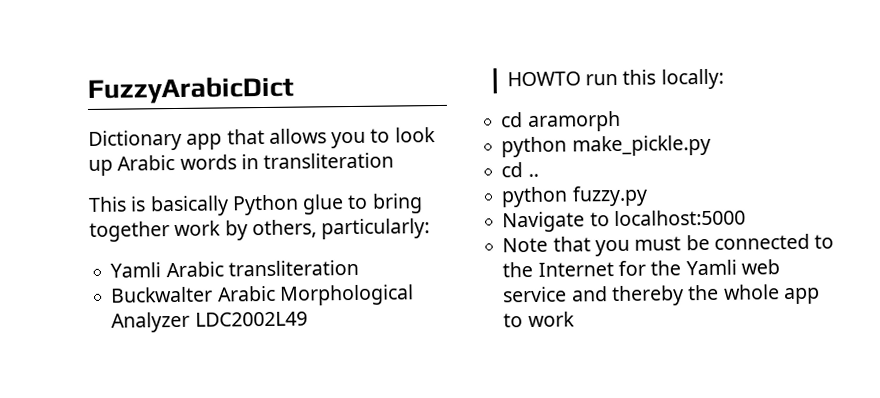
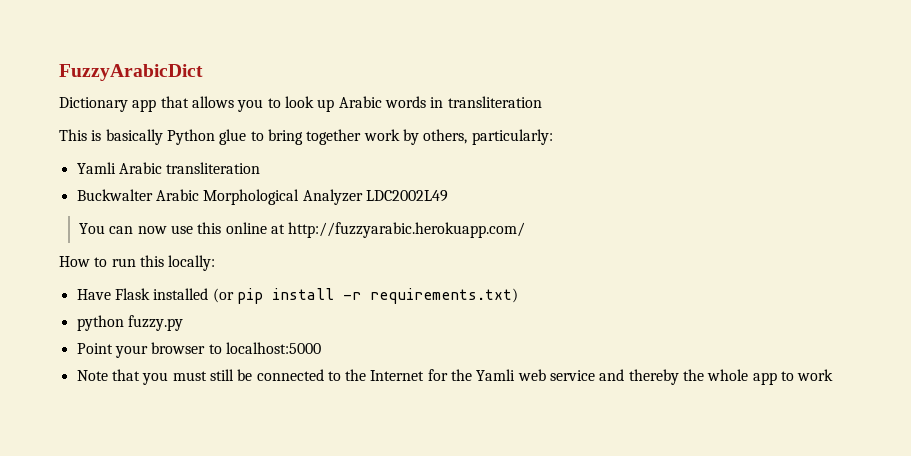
- HOWTO run this locally:
- cd aramorph
- python make_pickle.py
- cd ..
+ You can now use this online at http://fuzzyarabic.herokuapp.com/
+ How to run this locally:
+ Have Flask installed (or pip install -r requirements.txt)
- Navigate to localhost:5000
+ Point your browser to localhost:5000
- Note that you must be connected to the Internet for the Yamli web service and thereby the whole app to work
+ Note that you must still be connected to the Internet for the Yamli web service and thereby the whole app to work

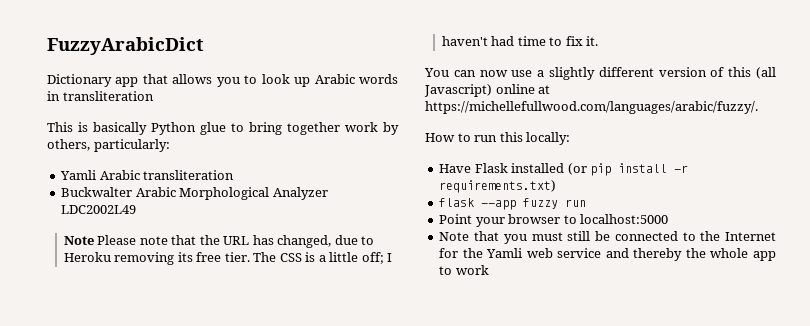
- You can now use this online at http://fuzzyarabic.herokuapp.com/
+ Note Please note that the URL has changed, due to Heroku removing its free tier. The CSS is a little off; I haven't had time to fix it.
+ You can now use a slightly different version of this (all Javascript) online at https://michellefullwood.com/languages/arabic/fuzzy/.
- python fuzzy.py
+ flask --app fuzzy run

